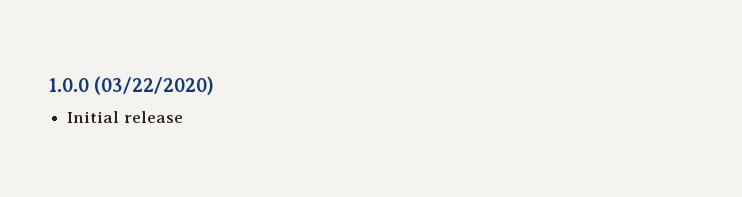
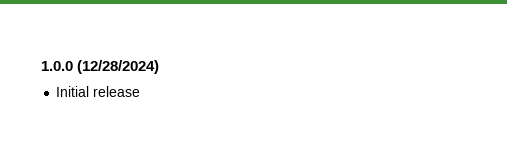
- 1.0.0 (03/22/2020)
+ 1.0.0 (12/28/2024)

